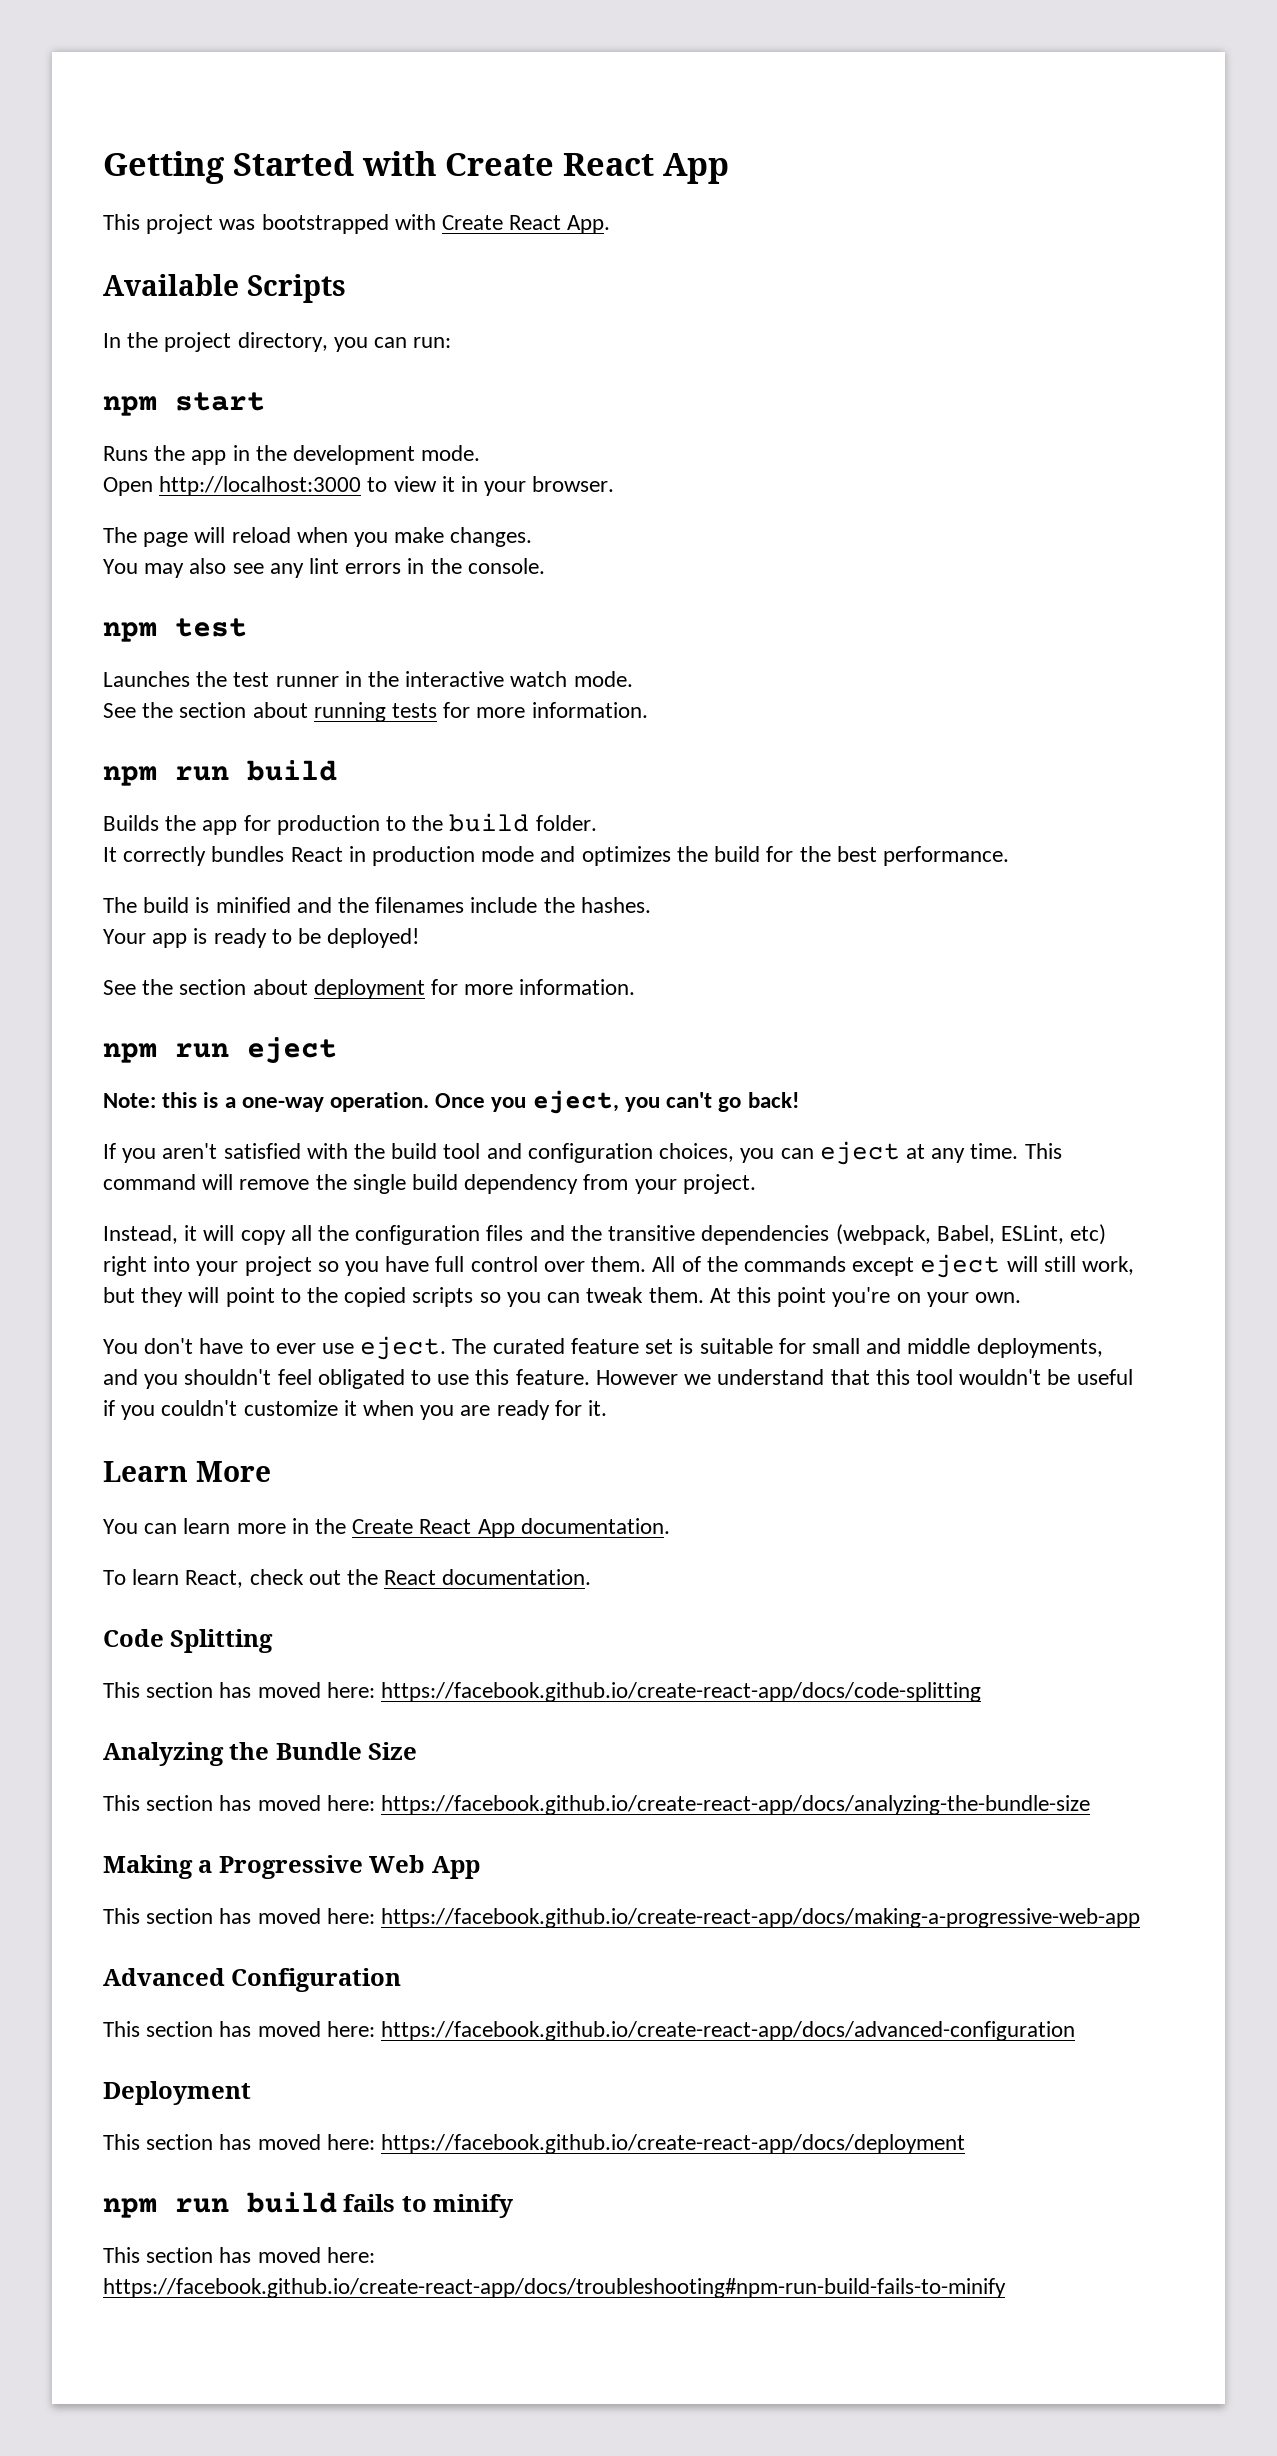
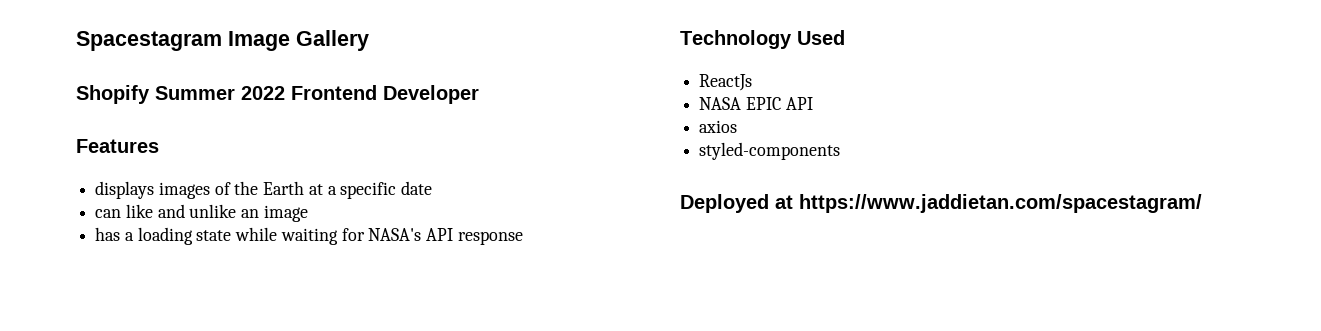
- Getting Started with Create React App
- This project was bootstrapped with Create React App.
- Available Scripts
- In the project directory, you can run:
- npm start
- Runs the app in the development mode.
- Open http://localhost:3000 to view it in your browser.
- The page will reload when you make changes.
- You may also see any lint errors in the console.
- npm test
- Launches the test runner in the interactive watch mode.
- See the section about running tests for more information.
- npm run build
- Builds the app for production to the build folder.
- It correctly bundles React in production mode and optimizes the build for the best performance.
- The build is minified and the filenames include the hashes.
- Your app is ready to be deployed!
- See the section about deployment for more information.
- npm run eject
- Note: this is a one-way operation. Once you eject, you can't go back!
- If you aren't satisfied with the build tool and configuration choices, you can eject at any time. This command will remove the single build dependency from your project.
- Instead, it will copy all the configuration files and the transitive dependencies (webpack, Babel, ESLint, etc) right into your project so you have full control over them. All of the commands except eject will still work, but they will point to the copied scripts so you can tweak them. At this point you're on your own.
- You don't have to ever use eject. The curated feature set is suitable for small and middle deployments, and you shouldn't feel obligated to use this feature. However we understand that this tool wouldn't be useful if you couldn't customize it when you are ready for it.
- Learn More
- You can learn more in the Create React App documentation.
- To learn React, check out the React documentation.
- Code Splitting
- This section has moved here: https://facebook.github.io/create-react-app/docs/code-splitting
- Analyzing the Bundle Size
- This section has moved here: https://facebook.github.io/create-react-app/docs/analyzing-the-bundle-size
- Making a Progressive Web App
- This section has moved here: https://facebook.github.io/create-react-app/docs/making-a-progressive-web-app
- Advanced Configuration
- This section has moved here: https://facebook.github.io/create-react-app/docs/advanced-configuration
- Deployment
- This section has moved here: https://facebook.github.io/create-react-app/docs/deployment
- npm run build fails to minify
- This section has moved here: https://facebook.github.io/create-react-app/docs/troubleshooting#npm-run-build-fails-to-minify
+ Spacestagram Image Gallery
+ Shopify Summer 2022 Frontend Developer
+ Features
+ displays images of the Earth at a specific date
+ can like and unlike an image
+ has a loading state while waiting for NASA's API response
+ Technology Used
+ ReactJs
+ NASA EPIC API
+ axios
+ styled-components
+ Deployed at https://www.jaddietan.com/spacestagram/

